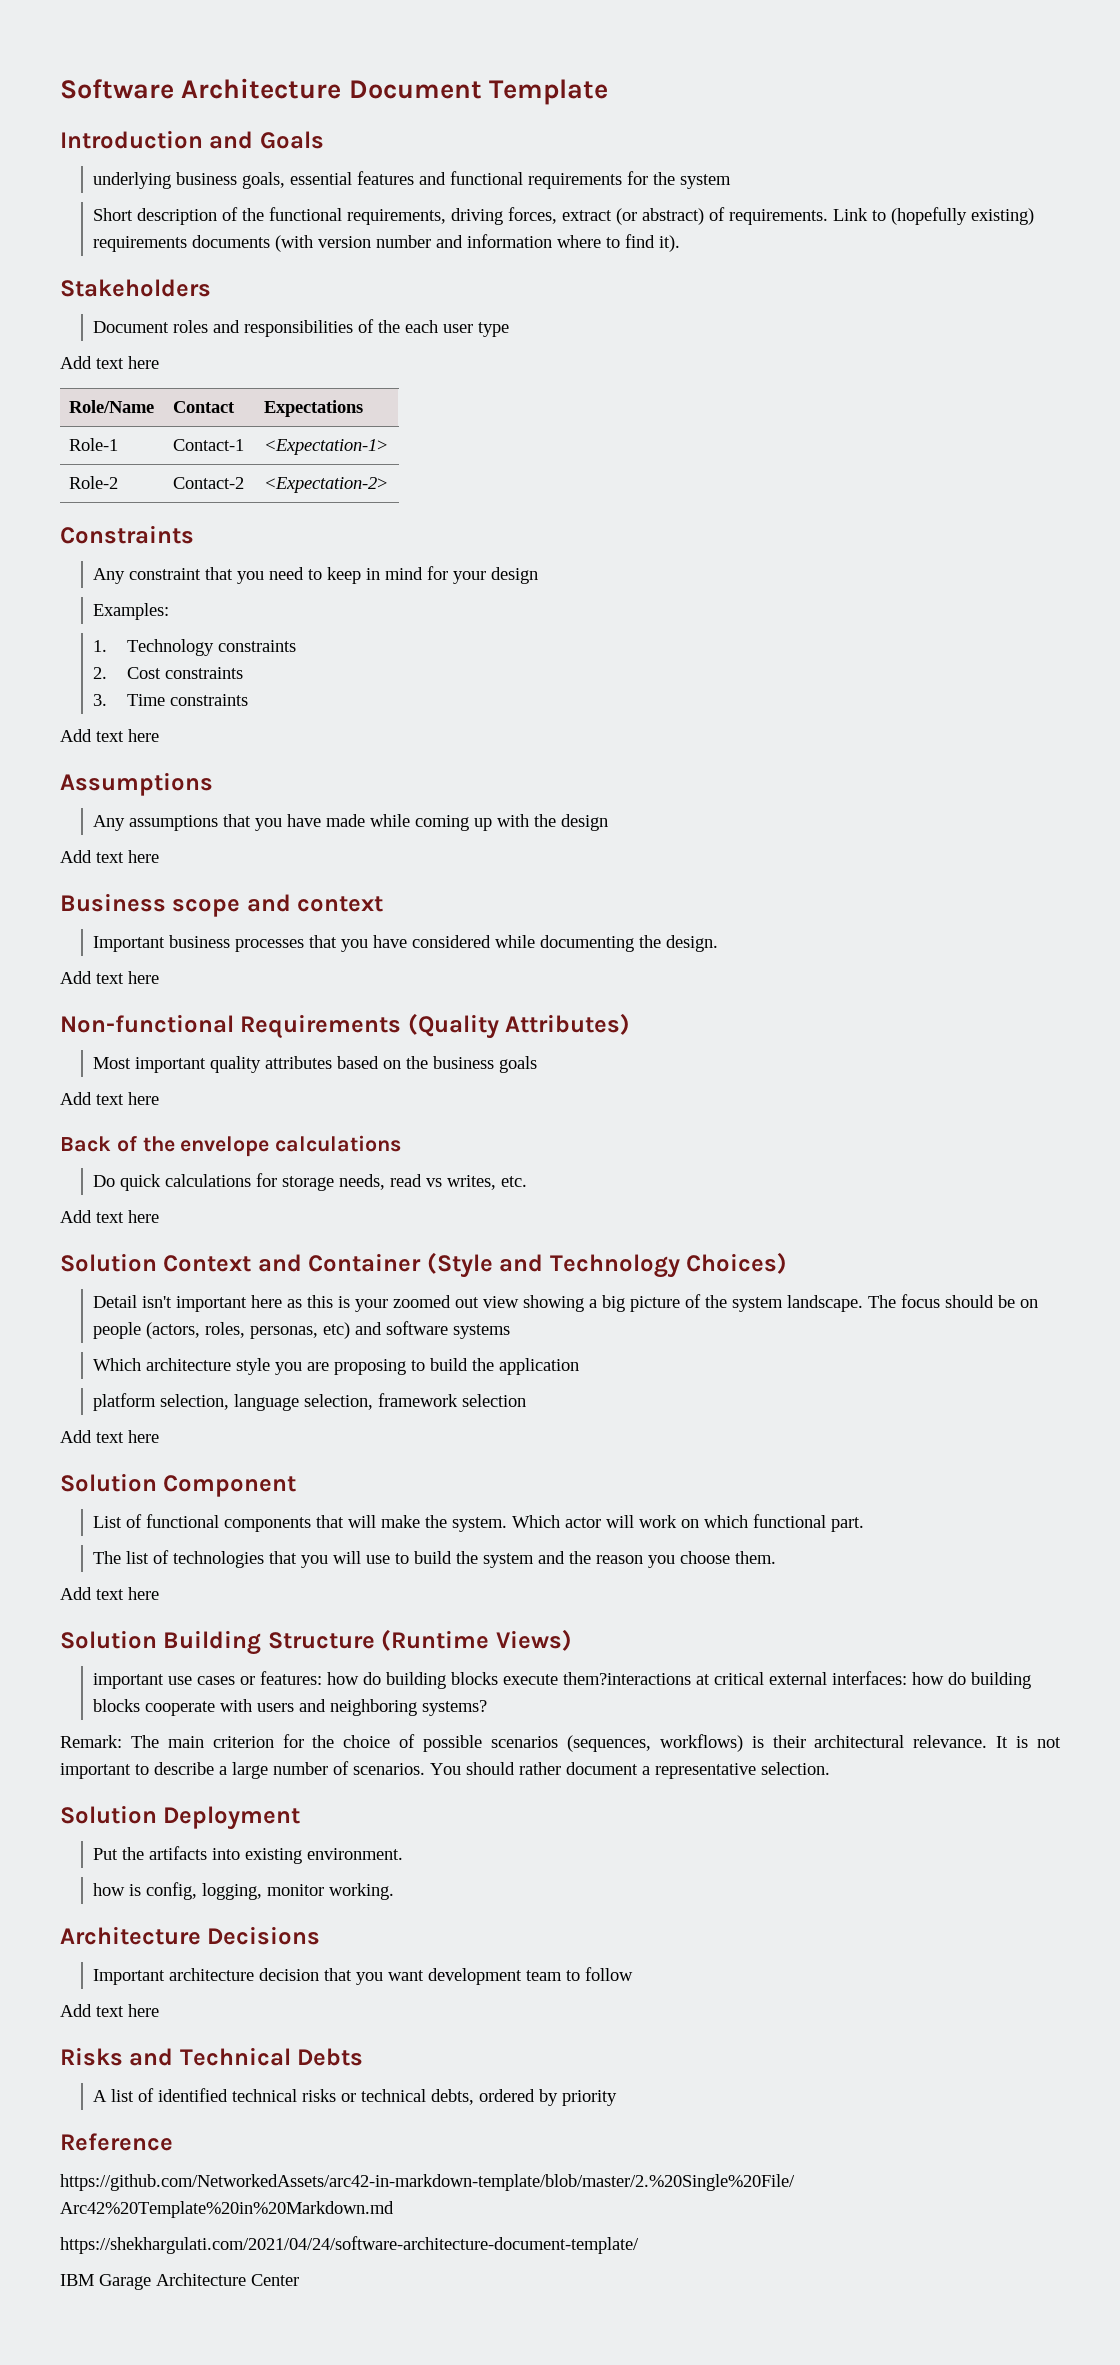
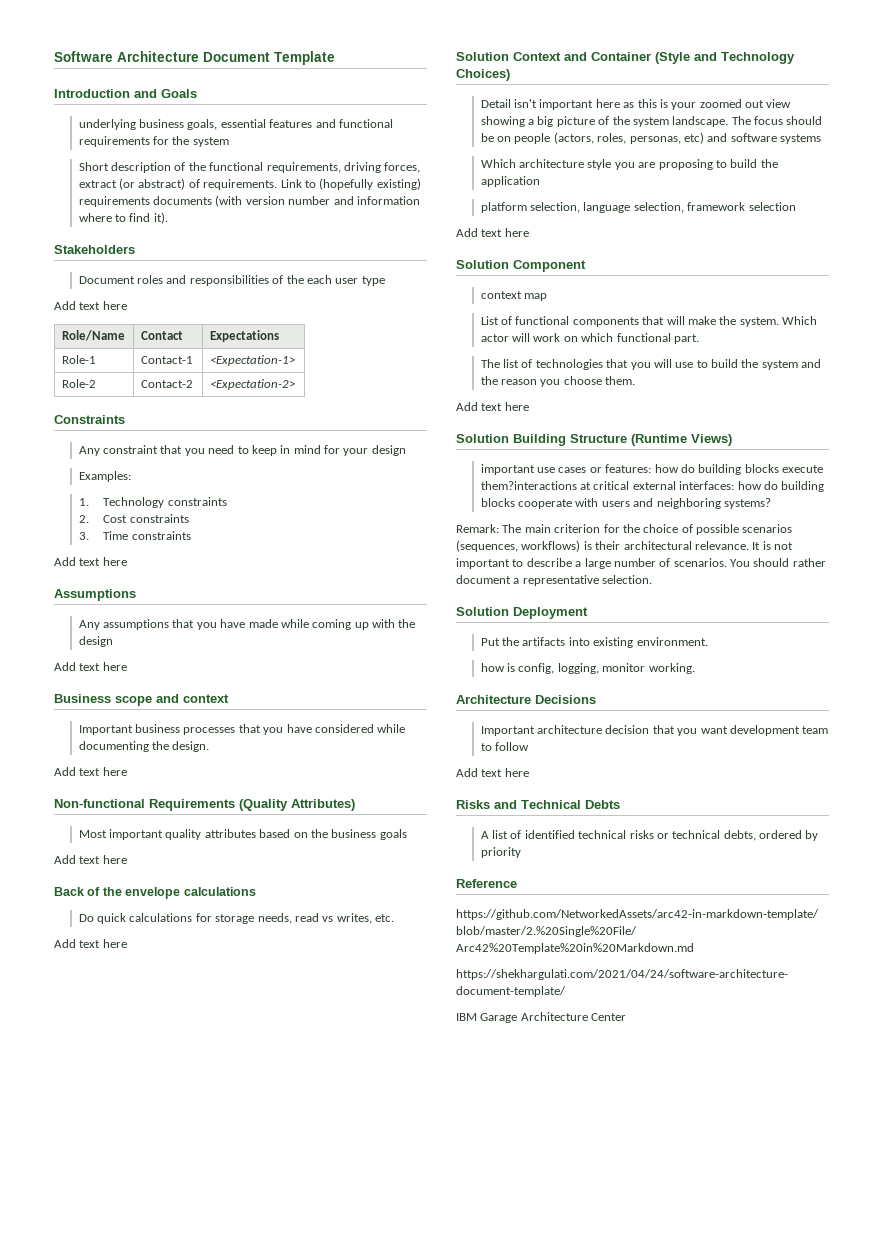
+ context map

